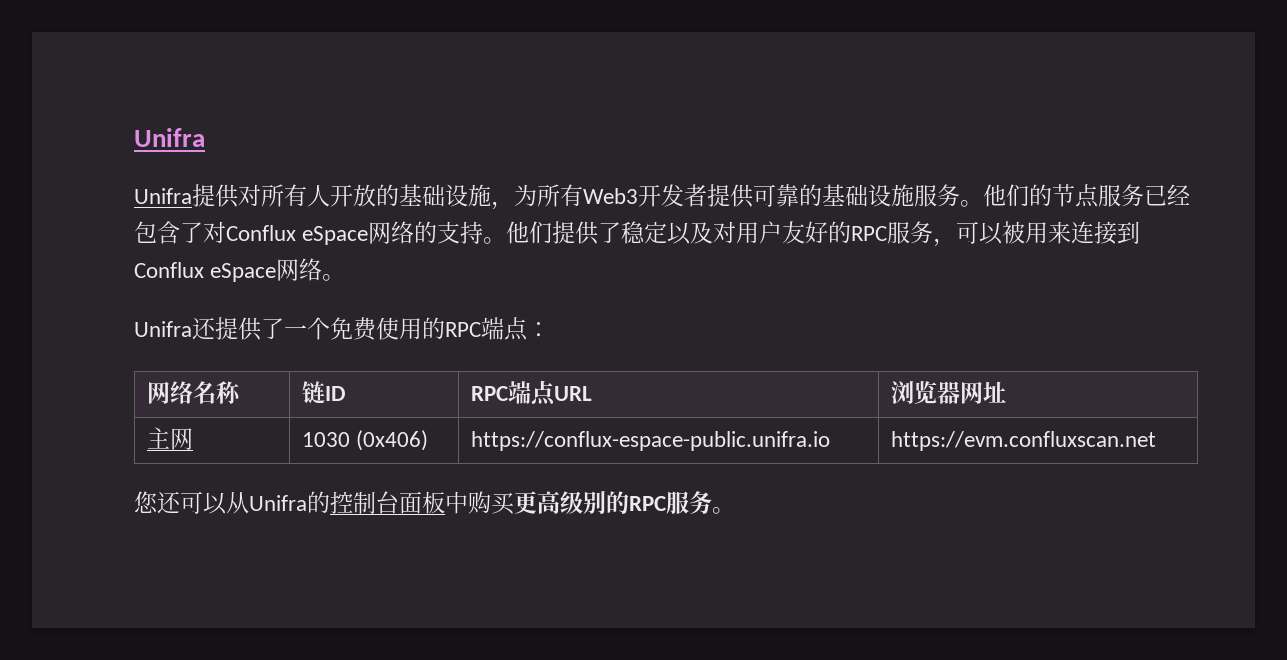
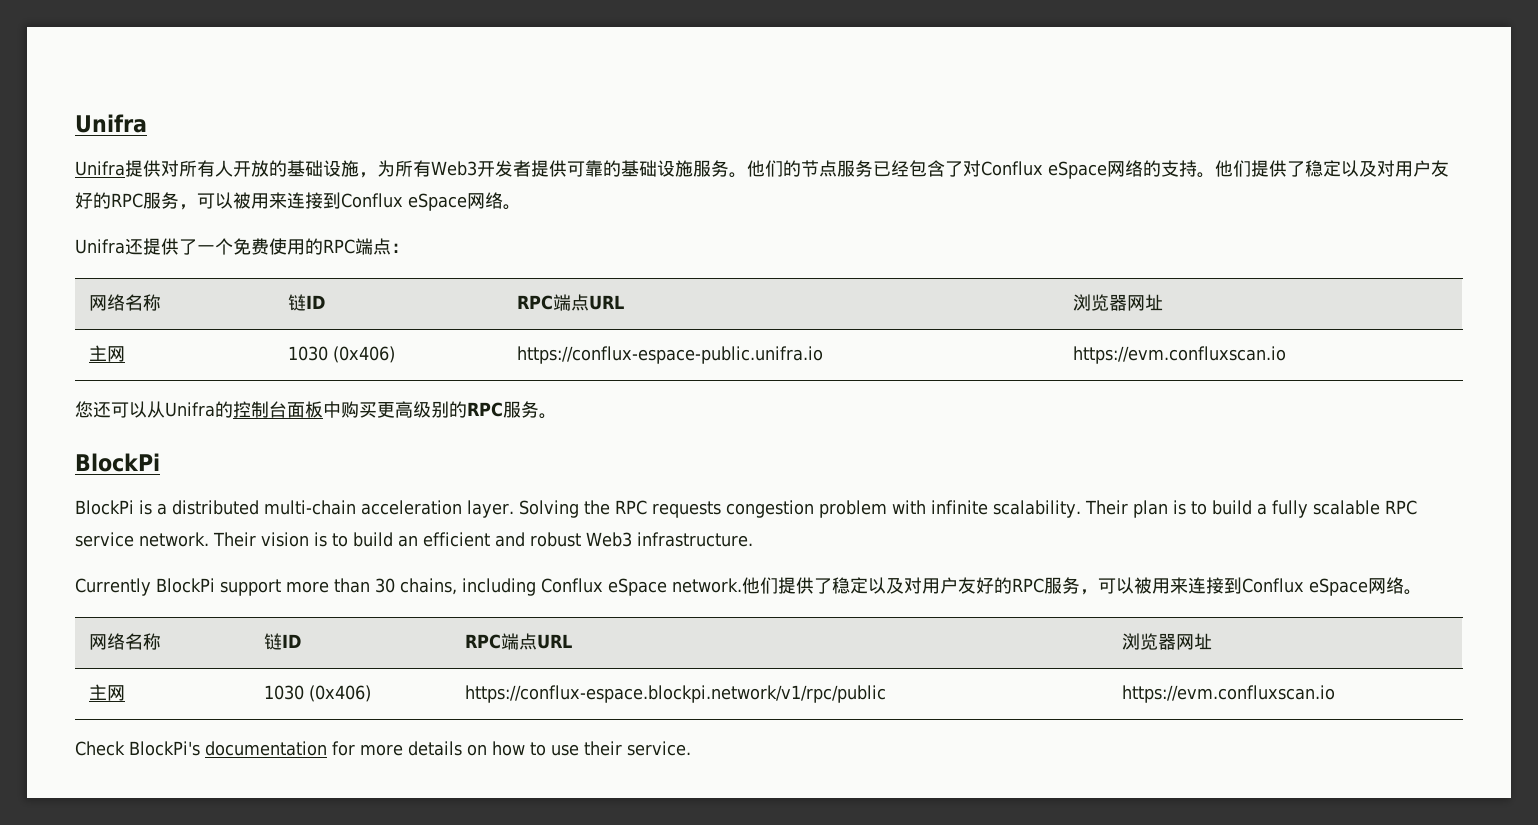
- 主网 | 1030 (0x406) | https://conflux-espace-public.unifra.io | https://evm.confluxscan.net
+ 主网 | 1030 (0x406) | https://conflux-espace-public.unifra.io | https://evm.confluxscan.io
  您还可以从Unifra的控制台面板中购买更高级别的RPC服务。
+ BlockPi
+ BlockPi is a distributed multi-chain acceleration layer. Solving the RPC requests congestion problem with infinite scalability. Their plan is to build a fully scalable RPC service network. Their vision is to build an efficient and robust Web3 infrastructure.
+ Currently BlockPi support more than 30 chains, including Conflux eSpace network.他们提供了稳定以及对用户友好的RPC服务，可以被用来连接到Conflux eSpace网络。
+ 网络名称 | 链ID | RPC端点URL | 浏览器网址
+ 主网 | 1030 (0x406) | https://conflux-espace.blockpi.network/v1/rpc/public | https://evm.confluxscan.io
+ Check BlockPi's documentation for more details on how to use their service.

